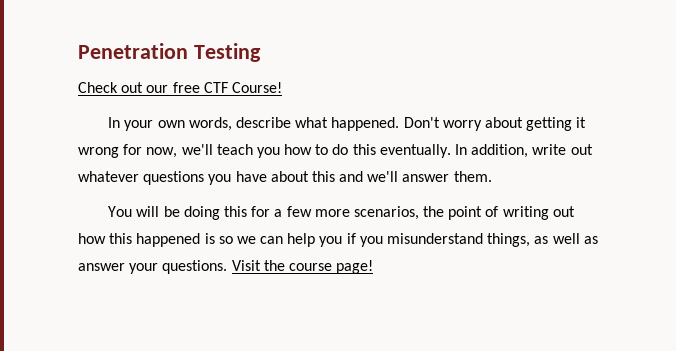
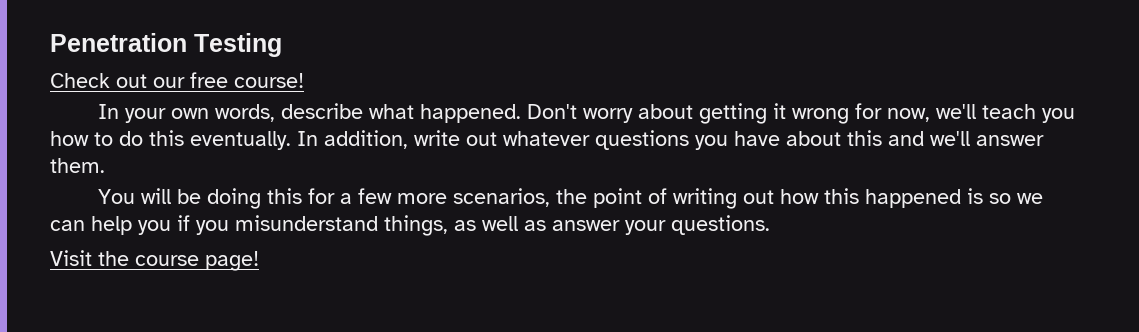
- Check out our free CTF Course!
+ Check out our free course!
- You will be doing this for a few more scenarios, the point of writing out how this happened is so we can help you if you misunderstand things, as well as answer your questions. Visit the course page!
+ You will be doing this for a few more scenarios, the point of writing out how this happened is so we can help you if you misunderstand things, as well as answer your questions.
+ Visit the course page!

